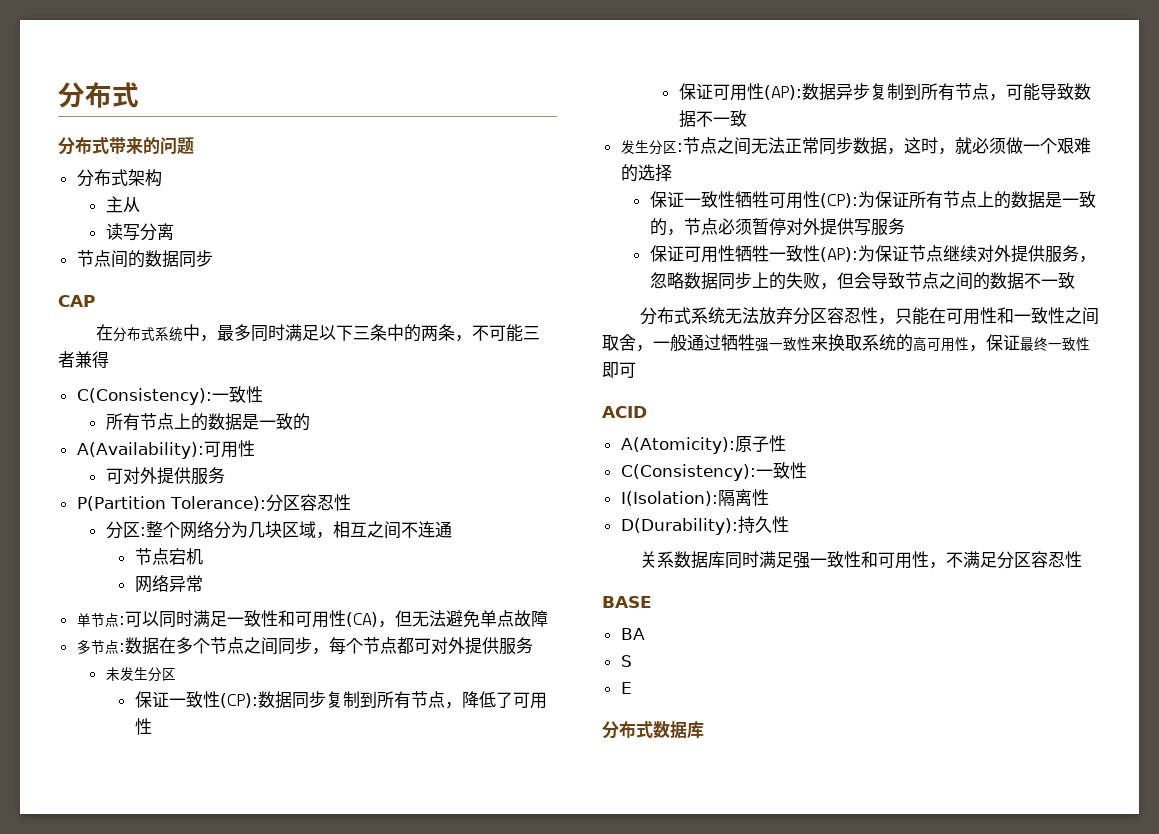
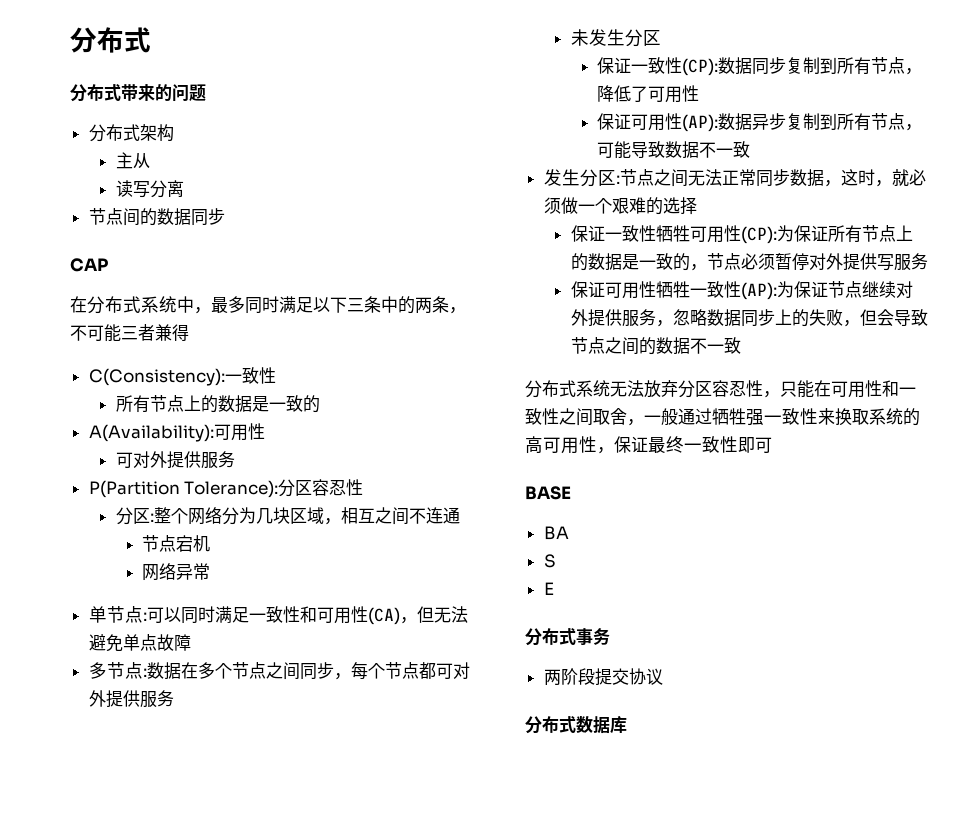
- ACID
- A(Atomicity):原子性
- C(Consistency):一致性
- I(Isolation):隔离性
- D(Durability):持久性
- 关系数据库同时满足强一致性和可用性，不满足分区容忍性
  BASE
  BA
  S
  E
+ 分布式事务
+ 两阶段提交协议

